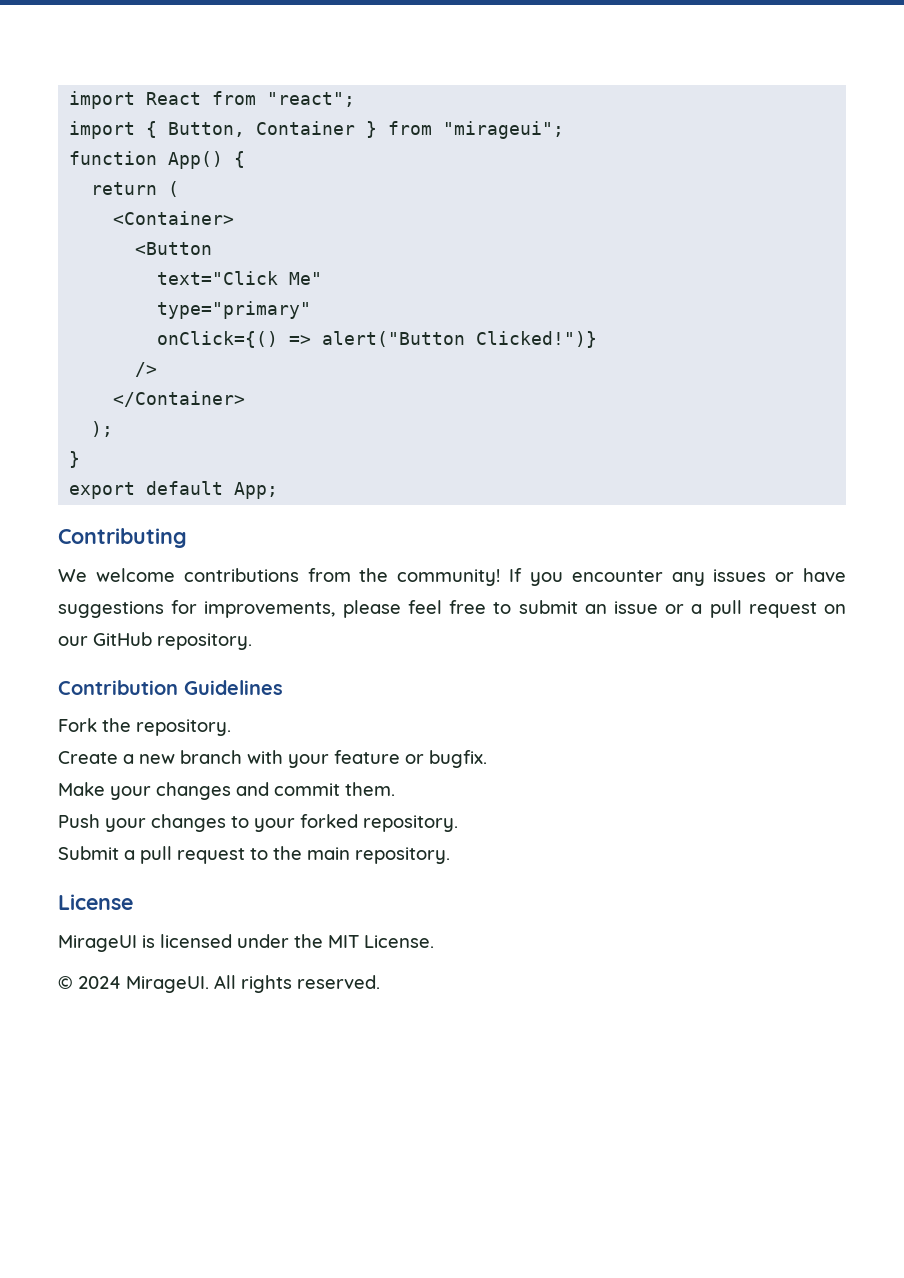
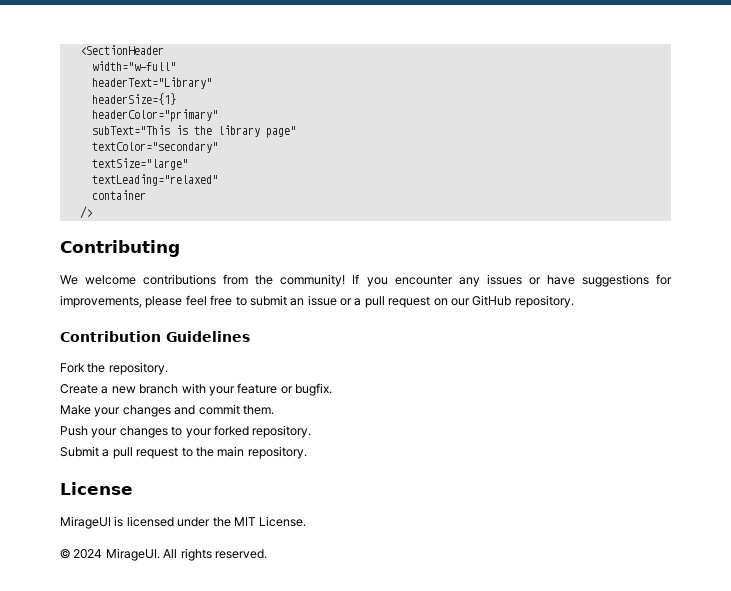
- import React from "react";
- import { Button, Container } from "mirageui";
- function App() {
- return (
- <Container>
- <Button
- text="Click Me"
- type="primary"
- onClick={() => alert("Button Clicked!")}
+ <SectionHeader
+ width="w-full"
+ headerText="Library"
+ headerSize={1}
+ headerColor="primary"
+ subText="This is the library page"
+ textColor="secondary"
+ textSize="large"
+ textLeading="relaxed"
+ container
  />
- </Container>
- );
- }
- export default App;

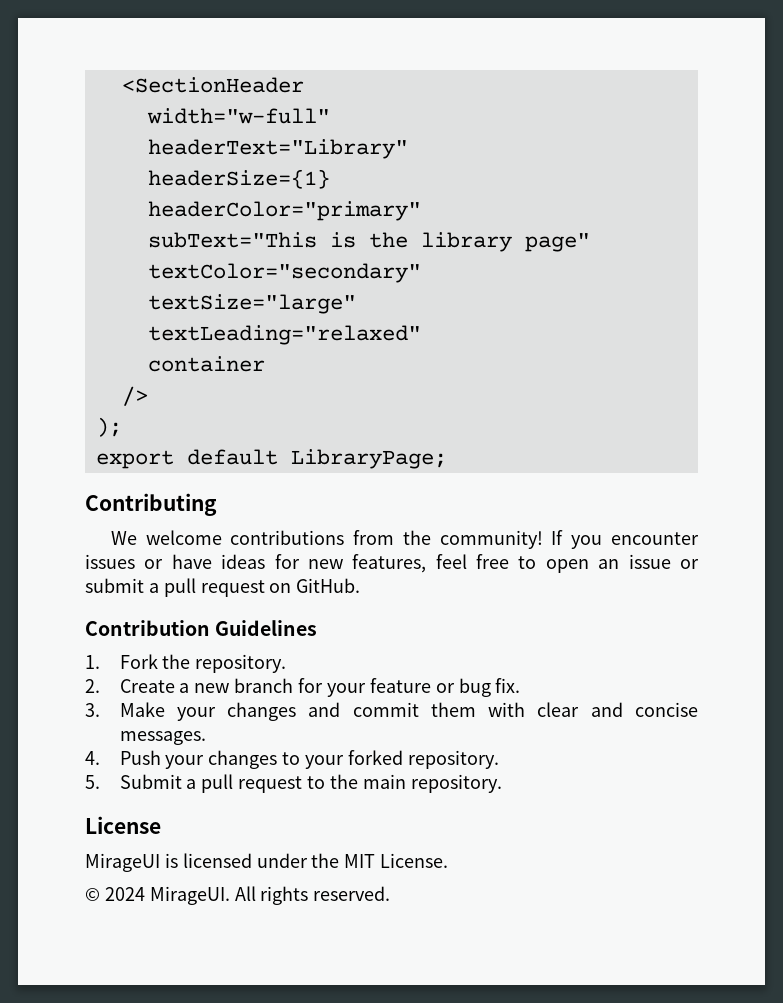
+ );
+ export default LibraryPage;
- If you encounter any issues or have suggestions for improvements, please feel free to submit an issue or a pull request on our GitHub repository.
+ If you encounter issues or have ideas for new features, feel free to open an issue or submit a pull request on GitHub.
- Fork the repository.
+ 1. Fork the repository.
- Create a new branch with your feature or bugfix.
- Make your changes and commit them.
- Push your changes to your forked repository.
+ 2. Create a new branch for your feature or bug fix.
+ 3. Make your changes and commit them with clear and concise messages.
+ 4. Push your changes to your forked repository.
- Submit a pull request to the main repository.
+ 5. Submit a pull request to the main repository.

